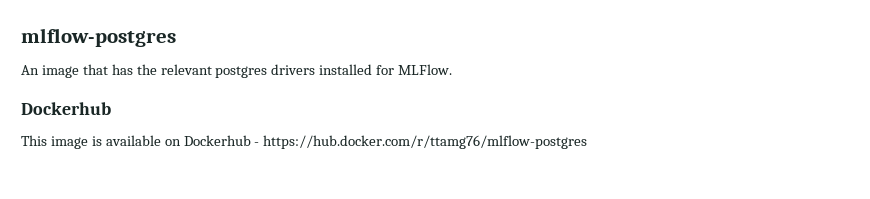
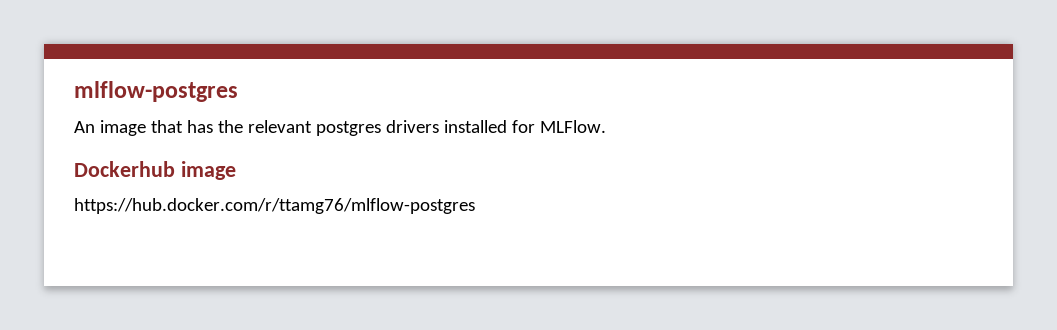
  An image that has the relevant postgres drivers installed for MLFlow.
- Dockerhub
- This image is available on Dockerhub - https://hub.docker.com/r/ttamg76/mlflow-postgres
+ Dockerhub image
+ https://hub.docker.com/r/ttamg76/mlflow-postgres

